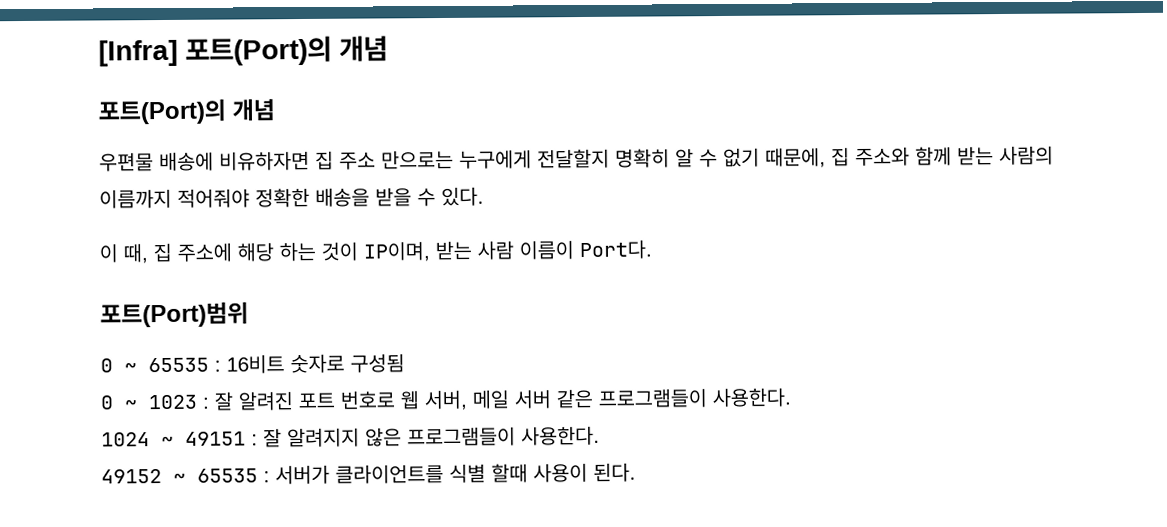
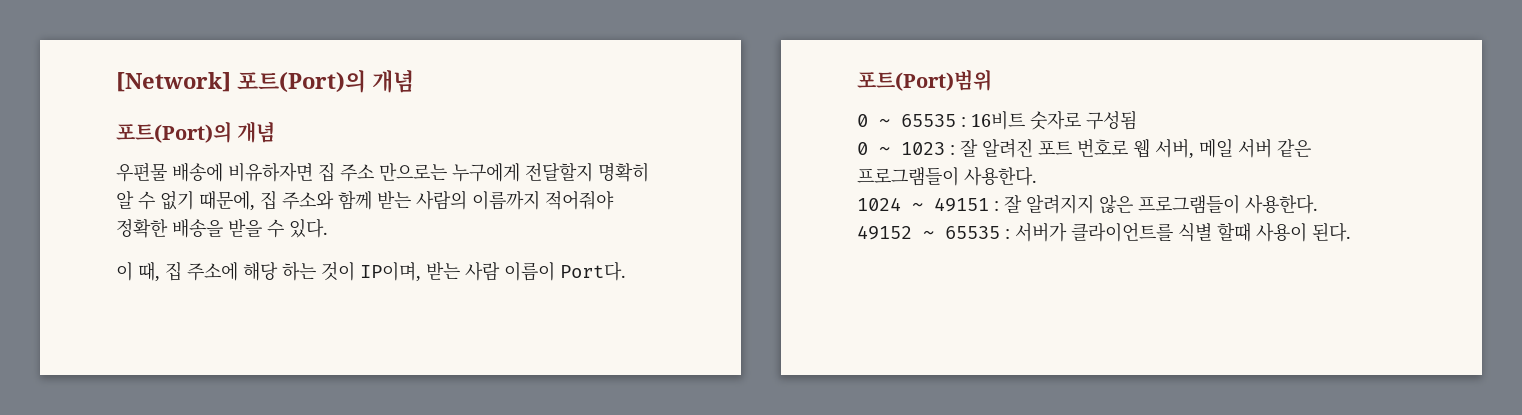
- [Infra] 포트(Port)의 개념
+ [Network] 포트(Port)의 개념

